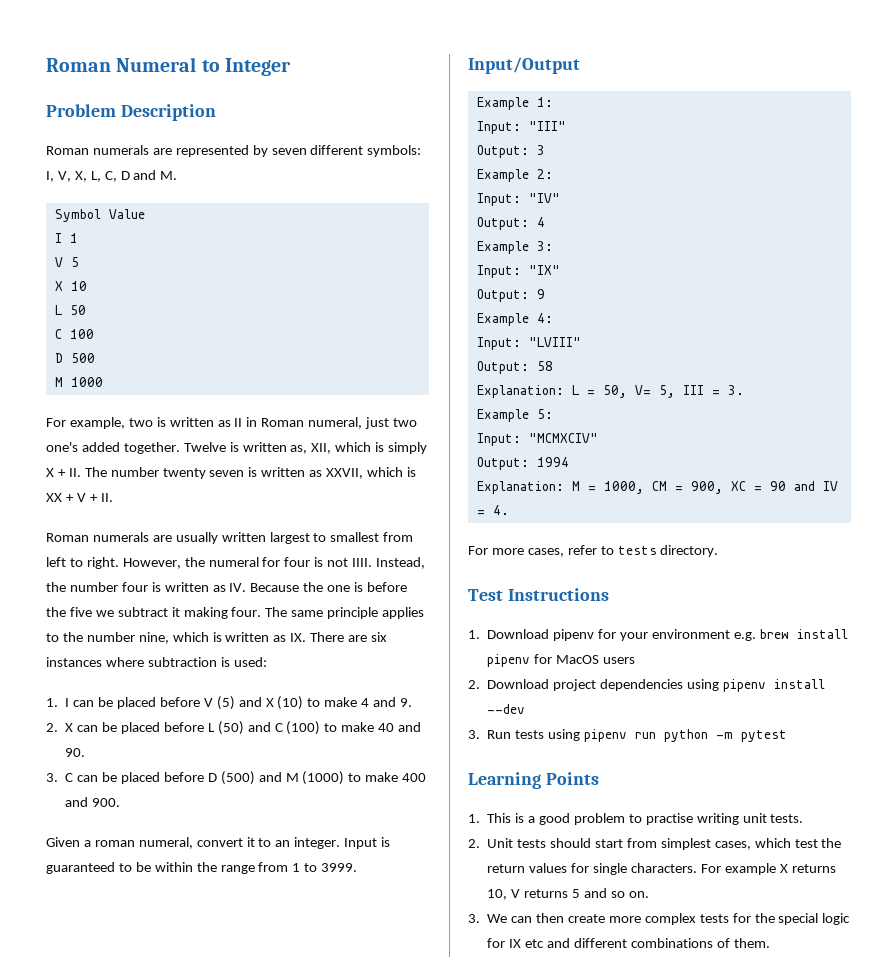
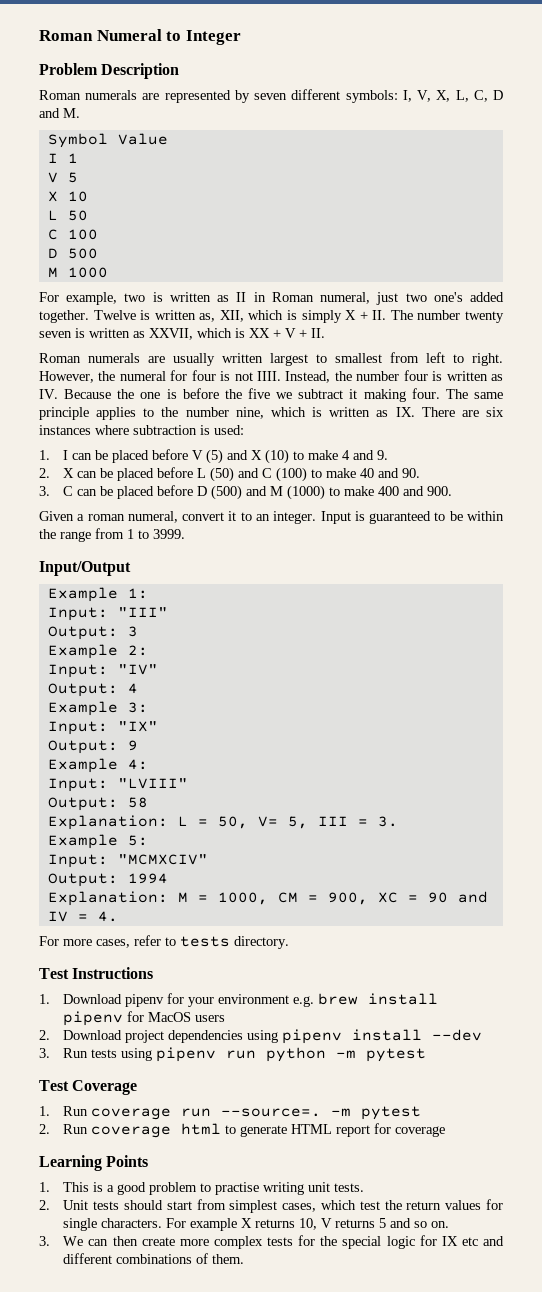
+ Test Coverage
+ 1. Run coverage run --source=. -m pytest
+ 2. Run coverage html to generate HTML report for coverage

